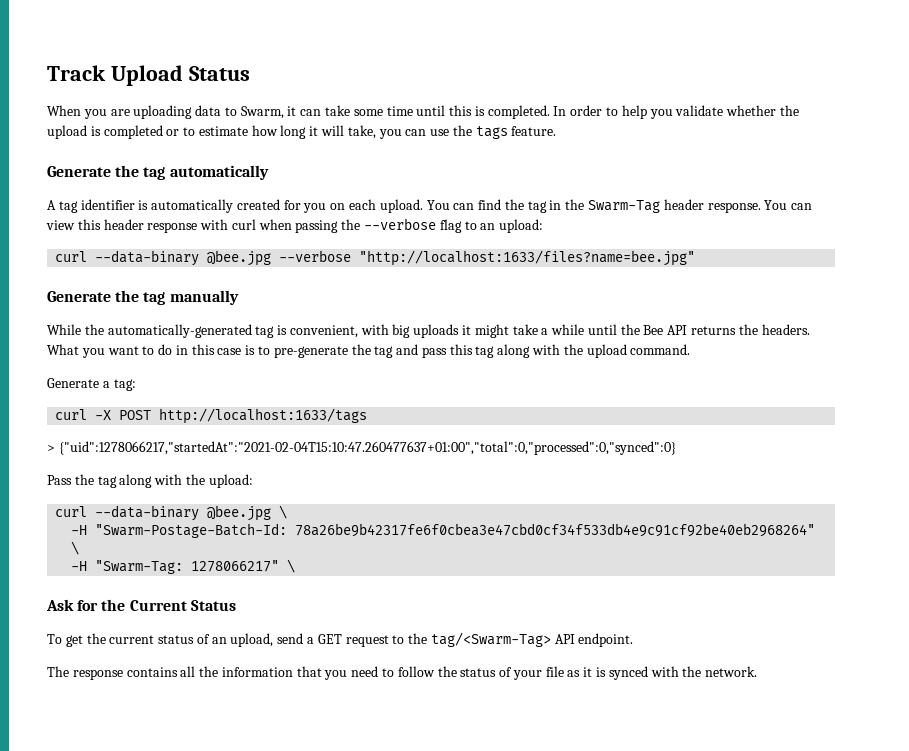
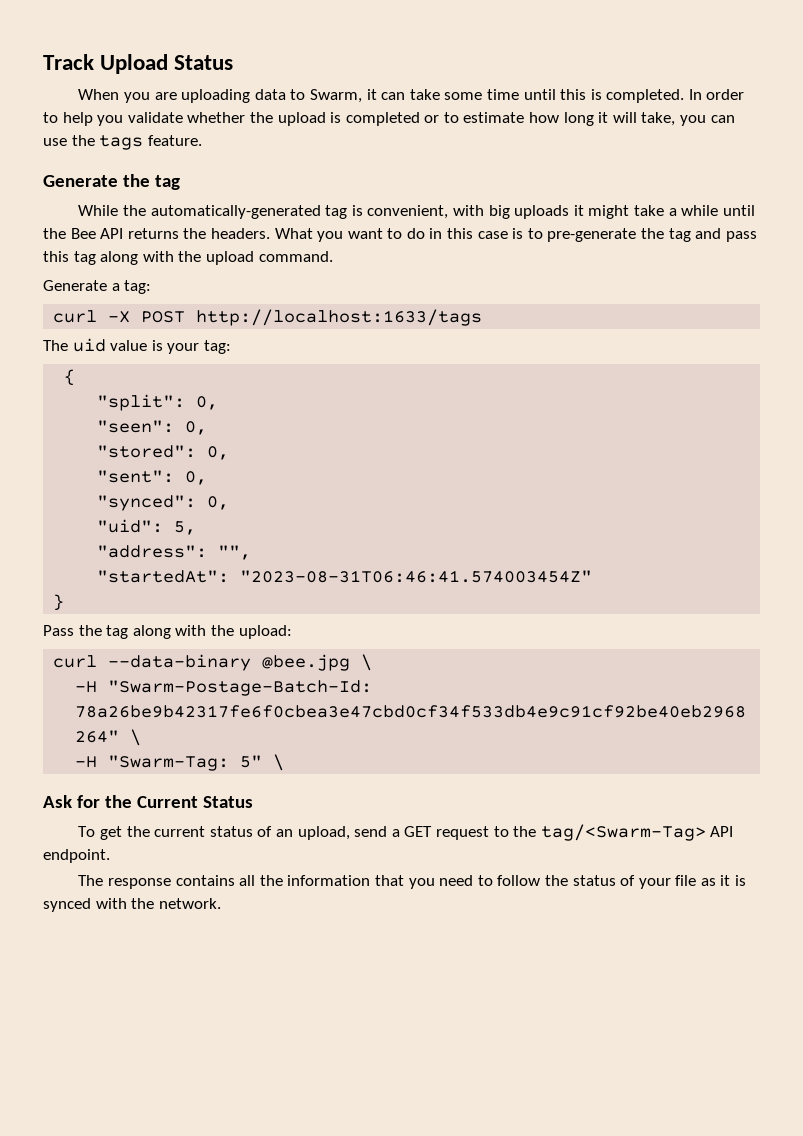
- Generate the tag automatically
- A tag identifier is automatically created for you on each upload. You can find the tag in the Swarm-Tag header response. You can view this header response with curl when passing the --verbose flag to an upload:
- curl --data-binary @bee.jpg --verbose "http://localhost:1633/files?name=bee.jpg"
- Generate the tag manually
+ Generate the tag
- > {"uid":1278066217,"startedAt":"2021-02-04T15:10:47.260477637+01:00","total":0,"processed":0,"synced":0}
+ The uid value is your tag:
+ {
+ "split": 0,
+ "seen": 0,
+ "stored": 0,
+ "sent": 0,
+ "synced": 0,
+ "uid": 5,
+ "address": "",
+ "startedAt": "2023-08-31T06:46:41.574003454Z"
+ }
- -H "Swarm-Tag: 1278066217" \
+ -H "Swarm-Tag: 5" \

